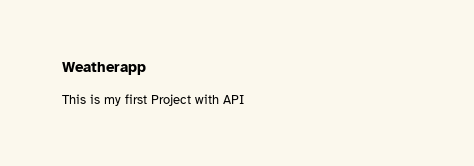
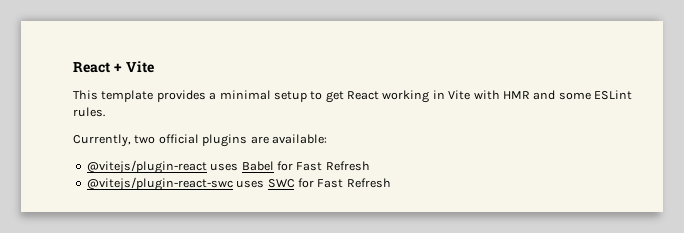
- Weatherapp
- This is my first Project with API
+ React + Vite
+ This template provides a minimal setup to get React working in Vite with HMR and some ESLint rules.
+ Currently, two official plugins are available:
+ @vitejs/plugin-react uses Babel for Fast Refresh
+ @vitejs/plugin-react-swc uses SWC for Fast Refresh

